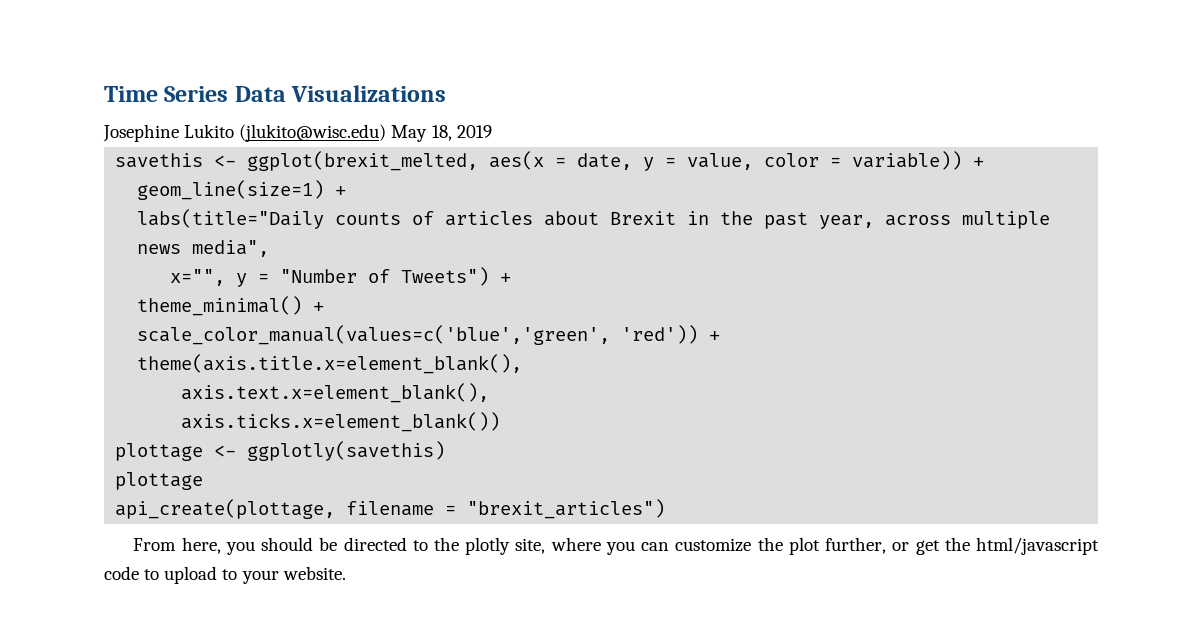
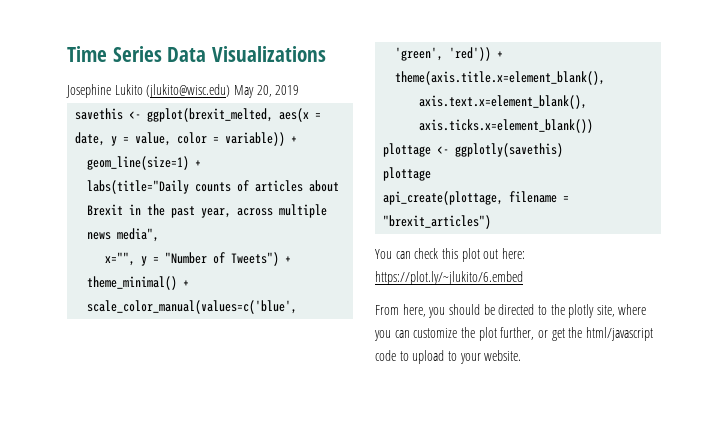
- Josephine Lukito (jlukito@wisc.edu) May 18, 2019
+ Josephine Lukito (jlukito@wisc.edu) May 20, 2019
+ You can check this plot out here: https://plot.ly/~jlukito/6.embed

